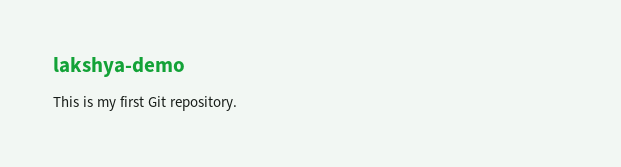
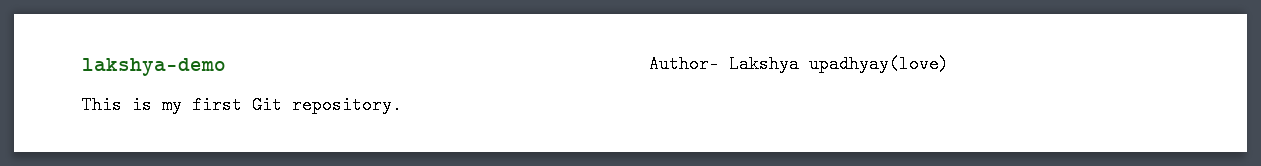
+ Author- Lakshya upadhyay(love)

